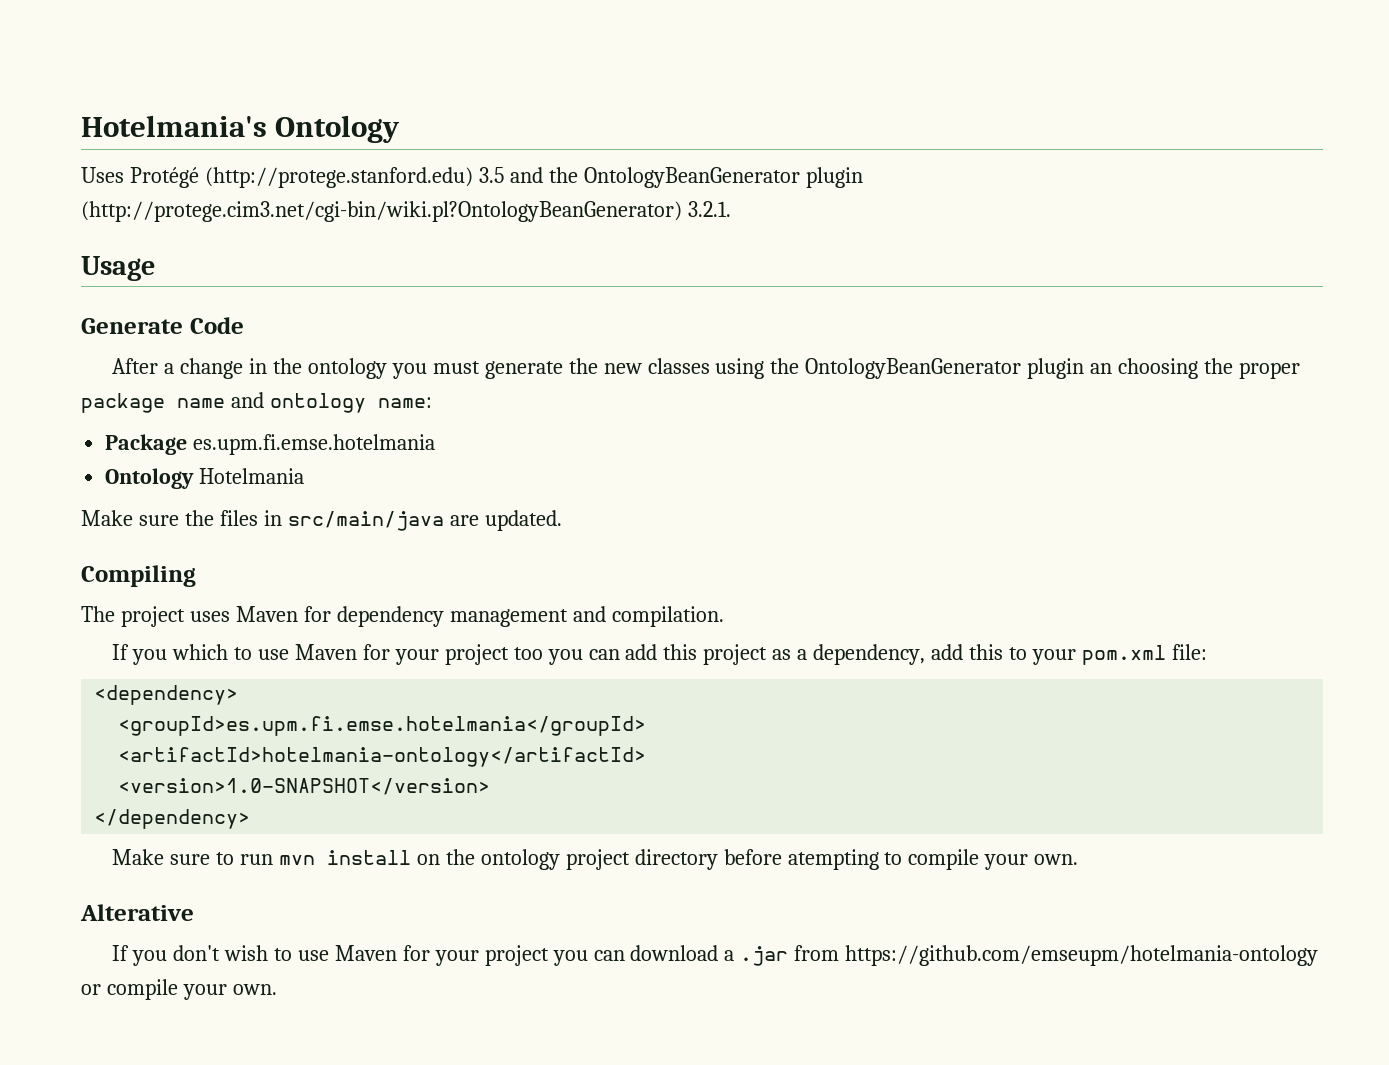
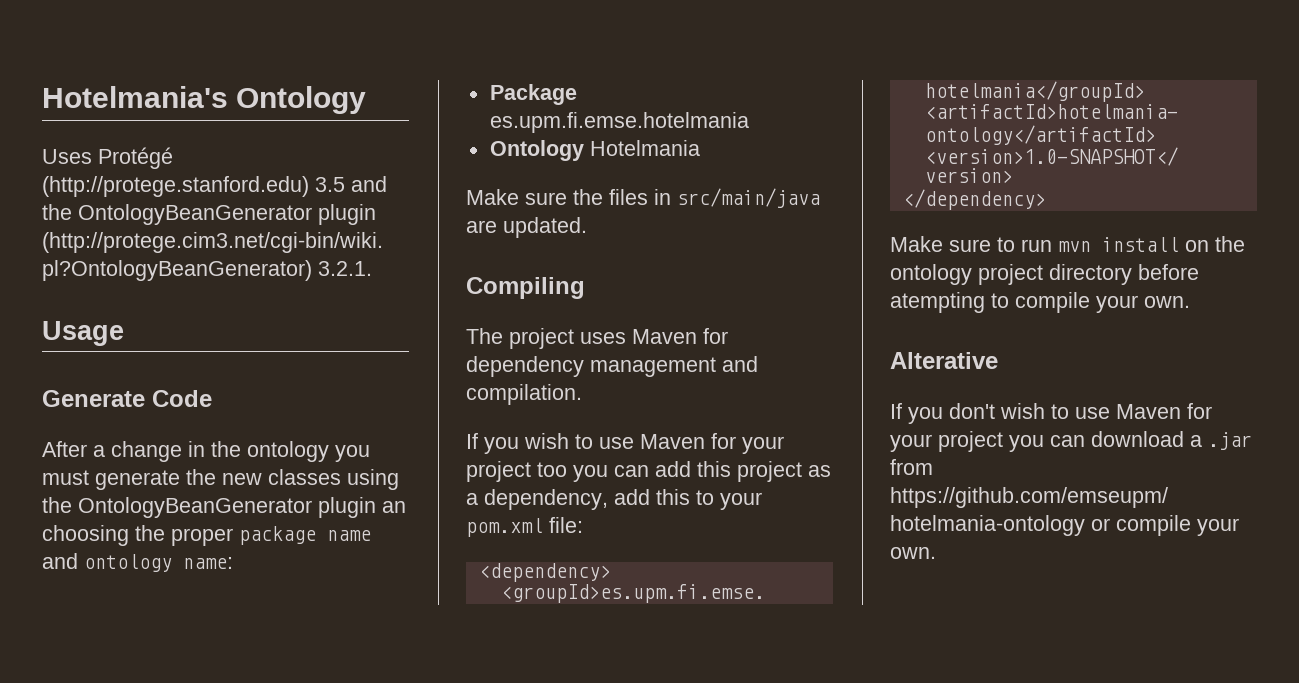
- If you which to use Maven for your project too you can add this project as a dependency, add this to your pom.xml file:
+ If you wish to use Maven for your project too you can add this project as a dependency, add this to your pom.xml file:

